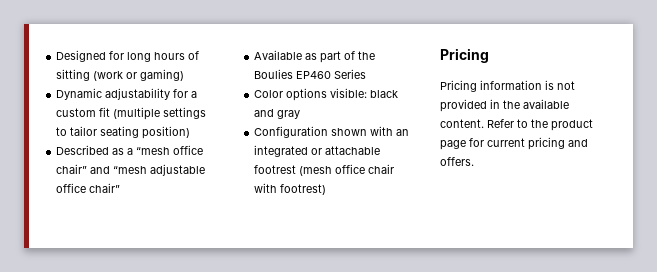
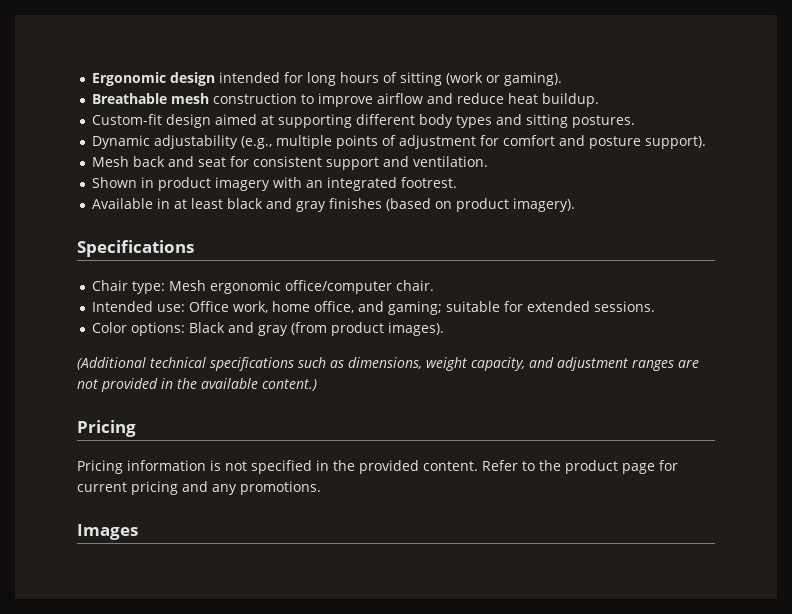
- Designed for long hours of sitting (work or gaming)
- Dynamic adjustability for a custom fit (multiple settings to tailor seating position)
- Described as a “mesh office chair” and “mesh adjustable office chair”
- Available as part of the Boulies EP460 Series
- Color options visible: black and gray
- Configuration shown with an integrated or attachable footrest (mesh office chair with footrest)
+ Ergonomic design intended for long hours of sitting (work or gaming).
+ Breathable mesh construction to improve airflow and reduce heat buildup.
+ Custom-fit design aimed at supporting different body types and sitting postures.
+ Dynamic adjustability (e.g., multiple points of adjustment for comfort and posture support).
+ Mesh back and seat for consistent support and ventilation.
+ Shown in product imagery with an integrated footrest.
+ Available in at least black and gray finishes (based on product imagery).
+ Specifications
+ Chair type: Mesh ergonomic office/computer chair.
+ Intended use: Office work, home office, and gaming; suitable for extended sessions.
+ Color options: Black and gray (from product images).
+ (Additional technical specifications such as dimensions, weight capacity, and adjustment ranges are not provided in the available content.)
- Pricing information is not provided in the available content.
+ Pricing information is not specified in the provided content.
- Refer to the product page for current pricing and offers.
+ Refer to the product page for current pricing and any promotions.
+ Images

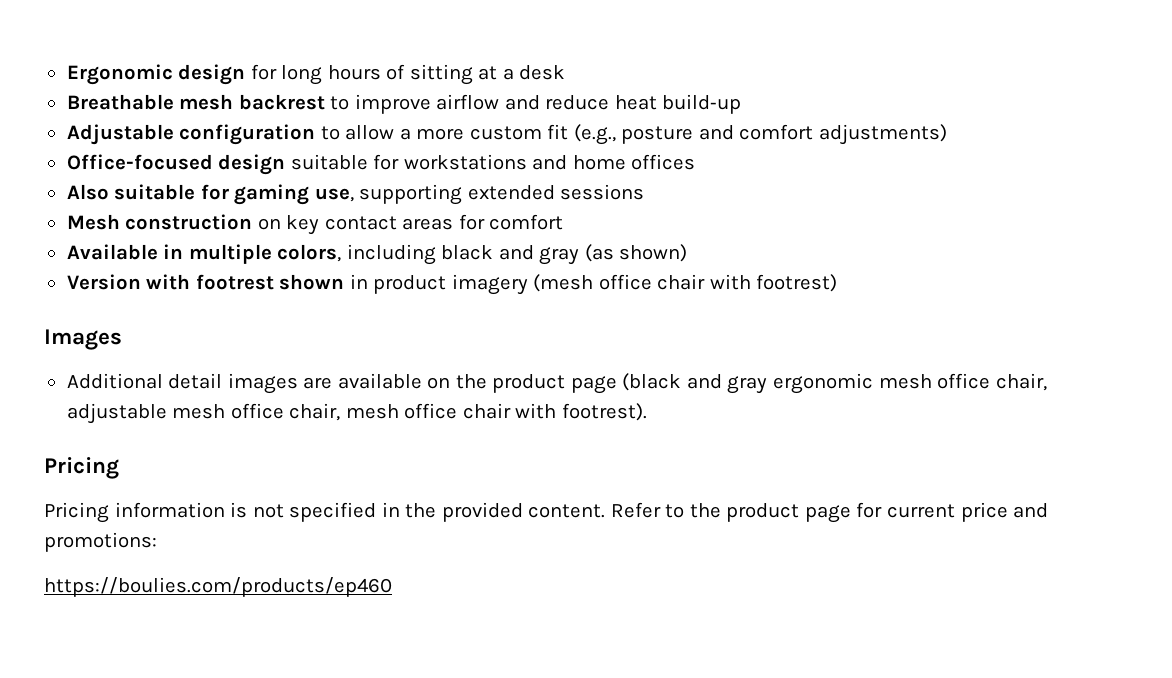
- Ergonomic design intended for long hours of sitting (work or gaming).
+ Ergonomic design for long hours of sitting at a desk
- Breathable mesh construction to improve airflow and reduce heat buildup.
- Custom-fit design aimed at supporting different body types and sitting postures.
- Dynamic adjustability (e.g., multiple points of adjustment for comfort and posture support).
- Mesh back and seat for consistent support and ventilation.
- Shown in product imagery with an integrated footrest.
- Available in at least black and gray finishes (based on product imagery).
- Specifications
- Chair type: Mesh ergonomic office/computer chair.
- Intended use: Office work, home office, and gaming; suitable for extended sessions.
- Color options: Black and gray (from product images).
- (Additional technical specifications such as dimensions, weight capacity, and adjustment ranges are not provided in the available content.)
+ Breathable mesh backrest to improve airflow and reduce heat build‑up
+ Adjustable configuration to allow a more custom fit (e.g., posture and comfort adjustments)
+ Office-focused design suitable for workstations and home offices
+ Also suitable for gaming use, supporting extended sessions
+ Mesh construction on key contact areas for comfort
+ Available in multiple colors, including black and gray (as shown)
+ Version with footrest shown in product imagery (mesh office chair with footrest)
+ Images
+ Additional detail images are available on the product page (black and gray ergonomic mesh office chair, adjustable mesh office chair, mesh office chair with footrest).
- Refer to the product page for current pricing and any promotions.
- Images
+ Refer to the product page for current price and promotions:
+ https://boulies.com/products/ep460

